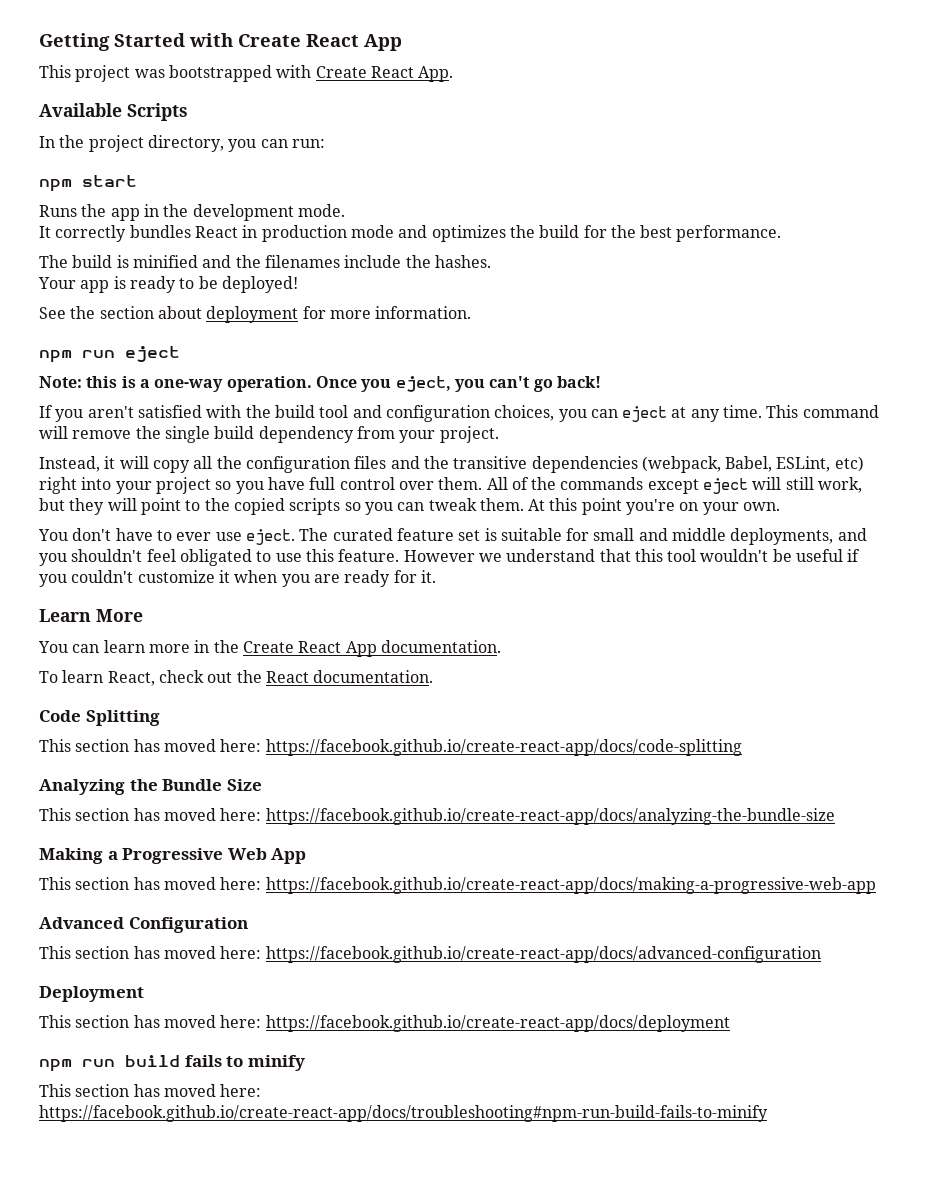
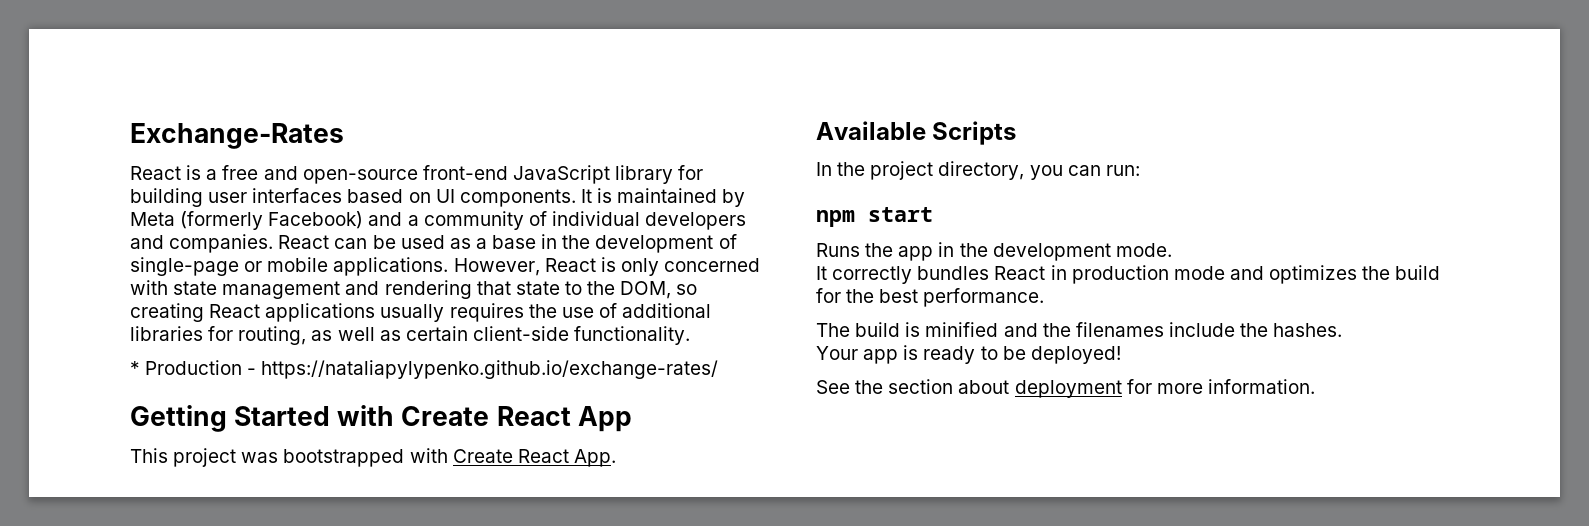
+ Exchange-Rates
+ React is a free and open-source front-end JavaScript library for building user interfaces based on UI components. It is maintained by Meta (formerly Facebook) and a community of individual developers and companies. React can be used as a base in the development of single-page or mobile applications. However, React is only concerned with state management and rendering that state to the DOM, so creating React applications usually requires the use of additional libraries for routing, as well as certain client-side functionality.
+ * Production - https://nataliapylypenko.github.io/exchange-rates/
- npm run eject
- Note: this is a one-way operation. Once you eject, you can't go back!
- If you aren't satisfied with the build tool and configuration choices, you can eject at any time. This command will remove the single build dependency from your project.
- Instead, it will copy all the configuration files and the transitive dependencies (webpack, Babel, ESLint, etc) right into your project so you have full control over them. All of the commands except eject will still work, but they will point to the copied scripts so you can tweak them. At this point you're on your own.
- You don't have to ever use eject. The curated feature set is suitable for small and middle deployments, and you shouldn't feel obligated to use this feature. However we understand that this tool wouldn't be useful if you couldn't customize it when you are ready for it.
- Learn More
- You can learn more in the Create React App documentation.
- To learn React, check out the React documentation.
- Code Splitting
- This section has moved here: https://facebook.github.io/create-react-app/docs/code-splitting
- Analyzing the Bundle Size
- This section has moved here: https://facebook.github.io/create-react-app/docs/analyzing-the-bundle-size
- Making a Progressive Web App
- This section has moved here: https://facebook.github.io/create-react-app/docs/making-a-progressive-web-app
- Advanced Configuration
- This section has moved here: https://facebook.github.io/create-react-app/docs/advanced-configuration
- Deployment
- This section has moved here: https://facebook.github.io/create-react-app/docs/deployment
- npm run build fails to minify
- This section has moved here: https://facebook.github.io/create-react-app/docs/troubleshooting#npm-run-build-fails-to-minify

